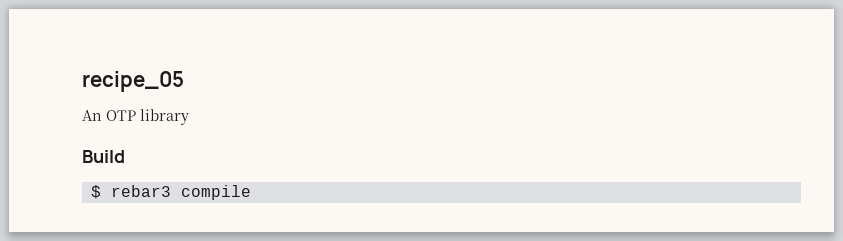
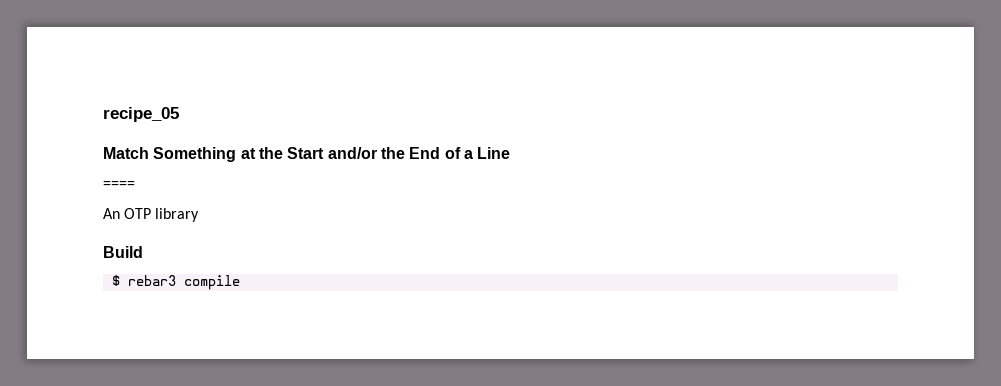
+ Match Something at the Start and/or the End of a Line
+ ====

